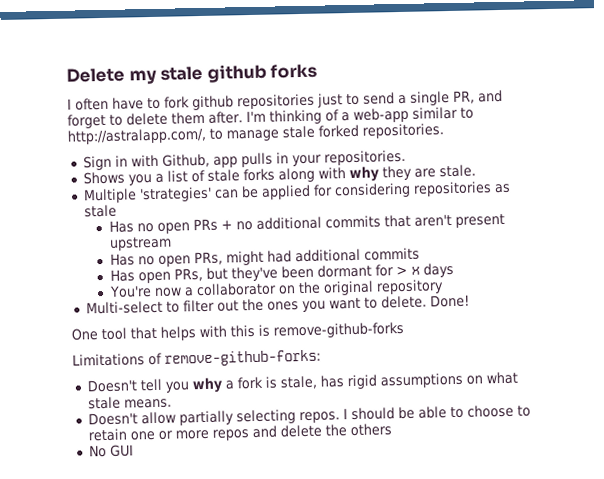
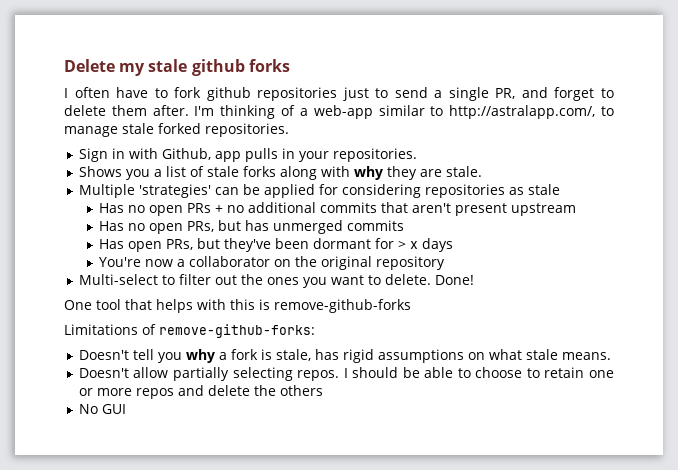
- Has no open PRs, might had additional commits
+ Has no open PRs, but has unmerged commits

